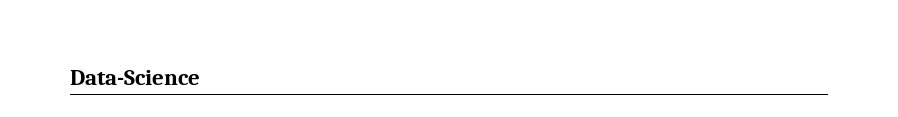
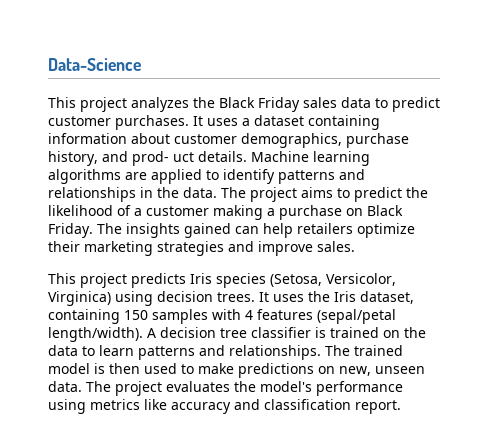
+ This project analyzes the Black Friday sales data to predict customer purchases. It uses a dataset containing information about customer demographics, purchase history, and prod- uct details. Machine learning algorithms are applied to identify patterns and relationships in the data. The project aims to predict the likelihood of a customer making a purchase on Black Friday. The insights gained can help retailers optimize their marketing strategies and improve sales.
+ This project predicts Iris species (Setosa, Versicolor, Virginica) using decision trees. It uses the Iris dataset, containing 150 samples with 4 features (sepal/petal length/width). A decision tree classifier is trained on the data to learn patterns and relationships. The trained model is then used to make predictions on new, unseen data. The project evaluates the model's performance using metrics like accuracy and classification report.

